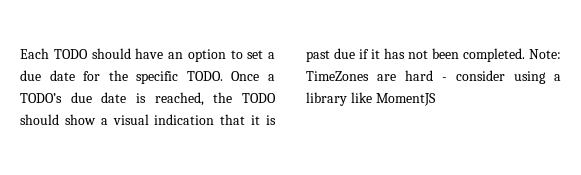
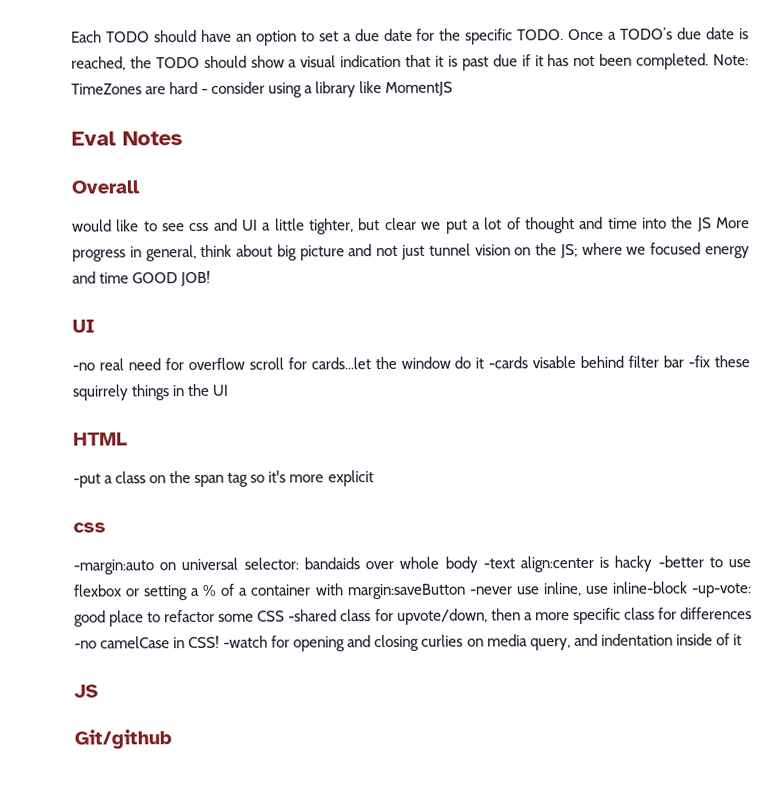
+ Eval Notes
+ Overall
+ would like to see css and UI a little tighter, but clear we put a lot of thought and time into the JS More progress in general, think about big picture and not just tunnel vision on the JS; where we focused energy and time GOOD JOB!
+ UI
+ -no real need for overflow scroll for cards...let the window do it -cards visable behind filter bar -fix these squirrely things in the UI
+ HTML
+ -put a class on the span tag so it's more explicit
+ css
+ -margin:auto on universal selector: bandaids over whole body -text align:center is hacky -better to use flexbox or setting a % of a container with margin:saveButton -never use inline, use inline-block -up-vote: good place to refactor some CSS -shared class for upvote/down, then a more specific class for differences -no camelCase in CSS! -watch for opening and closing curlies on media query, and indentation inside of it
+ JS
+ Git/github

